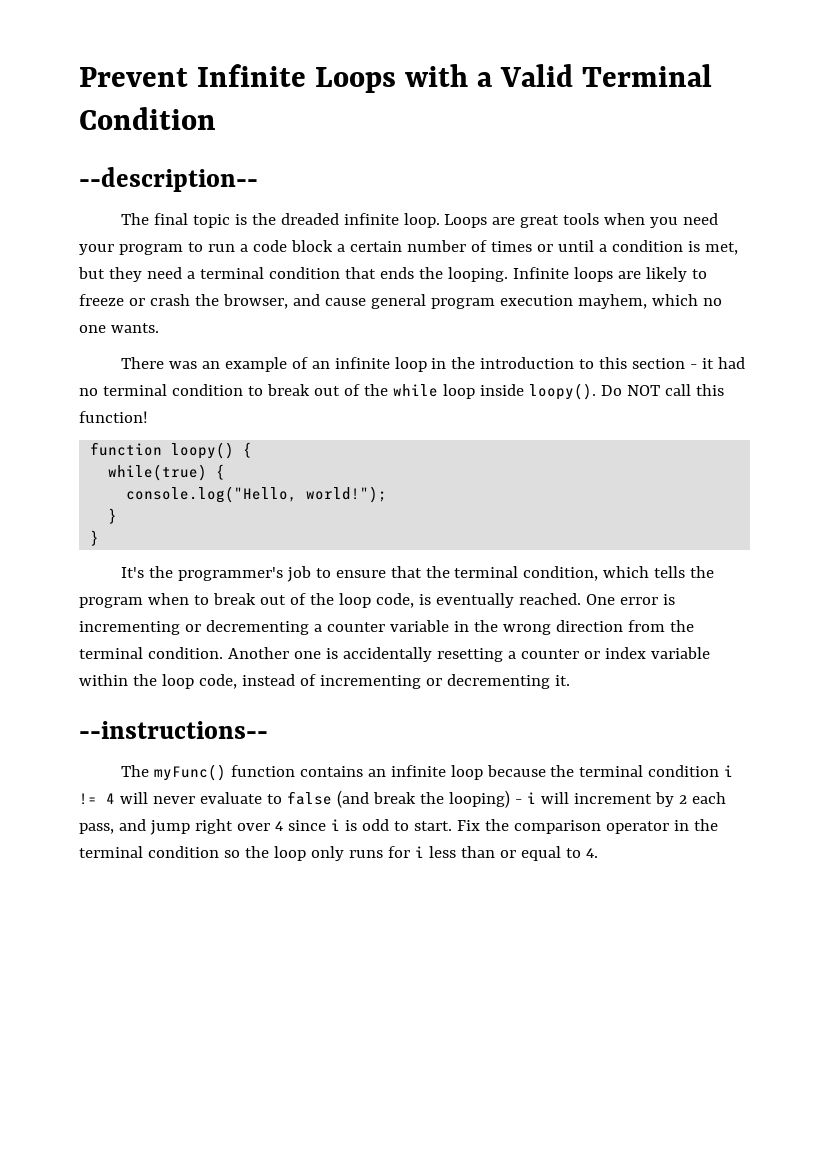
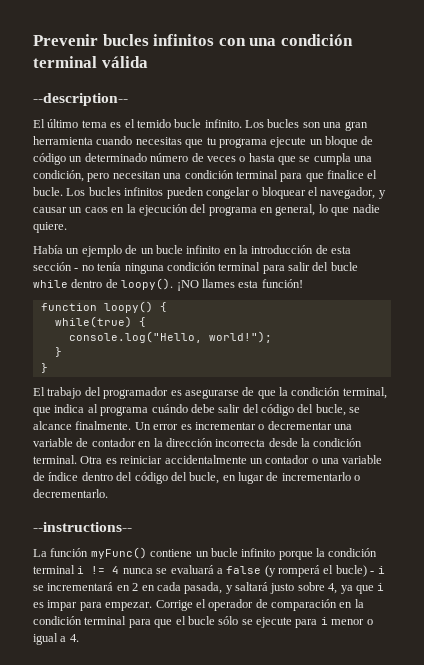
- Prevent Infinite Loops with a Valid Terminal Condition
+ Prevenir bucles infinitos con una condición terminal válida
  --description--
- The final topic is the dreaded infinite loop. Loops are great tools when you need your program to run a code block a certain number of times or until a condition is met, but they need a terminal condition that ends the looping. Infinite loops are likely to freeze or crash the browser, and cause general program execution mayhem, which no one wants.
- There was an example of an infinite loop in the introduction to this section - it had no terminal condition to break out of the while loop inside loopy(). Do NOT call this function!
+ El último tema es el temido bucle infinito. Los bucles son una gran herramienta cuando necesitas que tu programa ejecute un bloque de código un determinado número de veces o hasta que se cumpla una condición, pero necesitan una condición terminal para que finalice el bucle. Los bucles infinitos pueden congelar o bloquear el navegador, y causar un caos en la ejecución del programa en general, lo que nadie quiere.
+ Había un ejemplo de un bucle infinito en la introducción de esta sección - no tenía ninguna condición terminal para salir del bucle while dentro de loopy(). ¡NO llames esta función!
- It's the programmer's job to ensure that the terminal condition, which tells the program when to break out of the loop code, is eventually reached. One error is incrementing or decrementing a counter variable in the wrong direction from the terminal condition. Another one is accidentally resetting a counter or index variable within the loop code, instead of incrementing or decrementing it.
+ El trabajo del programador es asegurarse de que la condición terminal, que indica al programa cuándo debe salir del código del bucle, se alcance finalmente. Un error es incrementar o decrementar una variable de contador en la dirección incorrecta desde la condición terminal. Otra es reiniciar accidentalmente un contador o una variable de índice dentro del código del bucle, en lugar de incrementarlo o decrementarlo.
  --instructions--
- The myFunc() function contains an infinite loop because the terminal condition i != 4 will never evaluate to false (and break the looping) - i will increment by 2 each pass, and jump right over 4 since i is odd to start. Fix the comparison operator in the terminal condition so the loop only runs for i less than or equal to 4.
+ La función myFunc() contiene un bucle infinito porque la condición terminal i != 4 nunca se evaluará a false (y romperá el bucle) - i se incrementará en 2 en cada pasada, y saltará justo sobre 4, ya que i es impar para empezar. Corrige el operador de comparación en la condición terminal para que el bucle sólo se ejecute para i menor o igual a 4.

